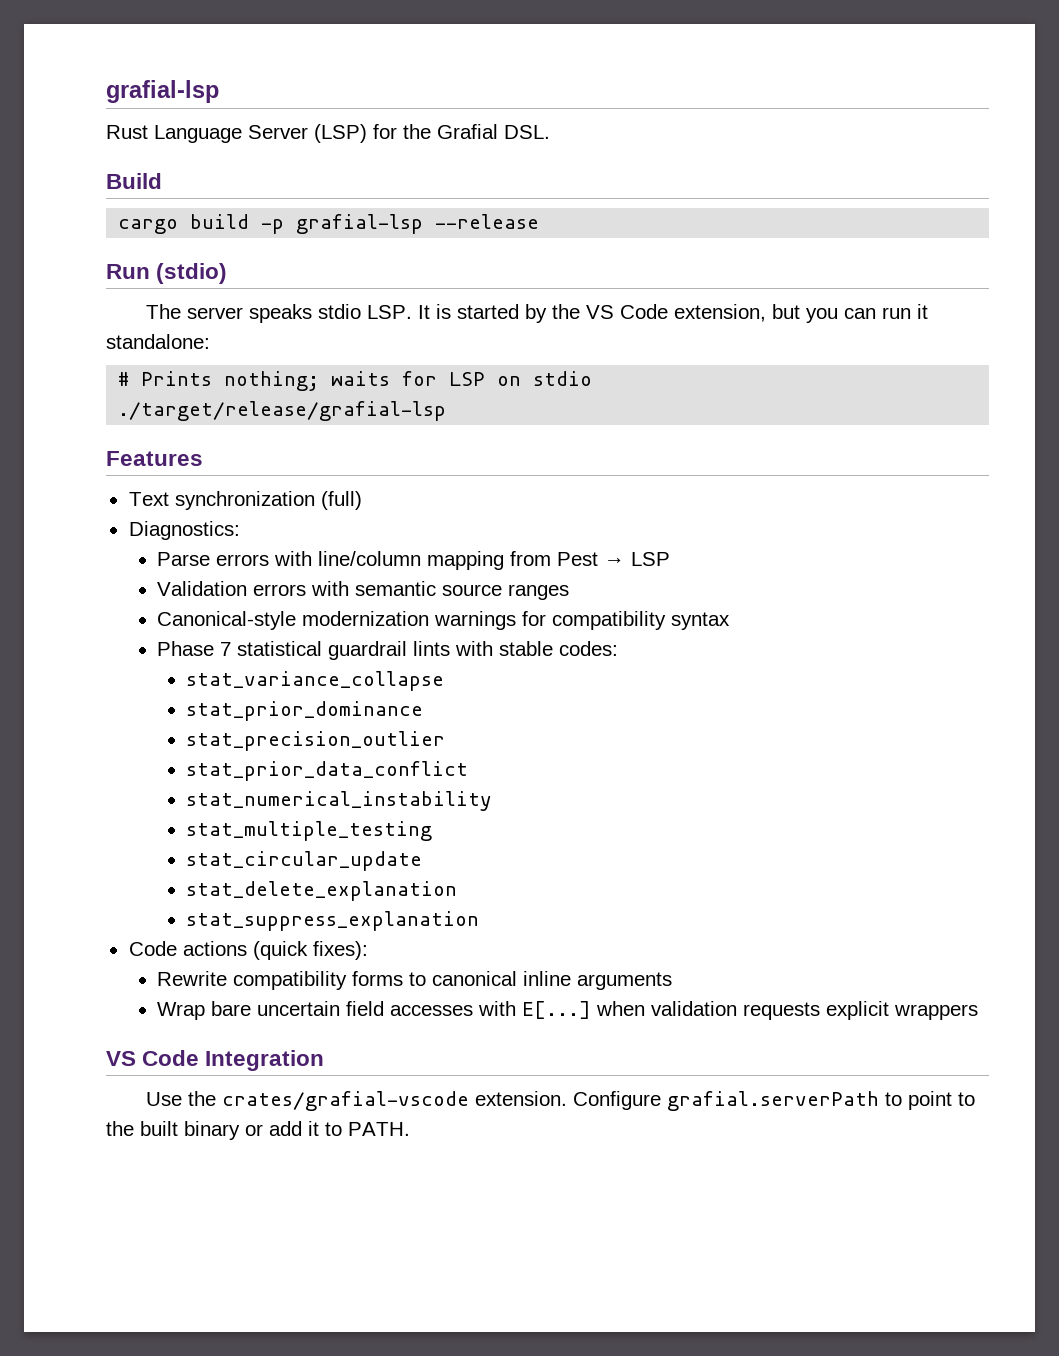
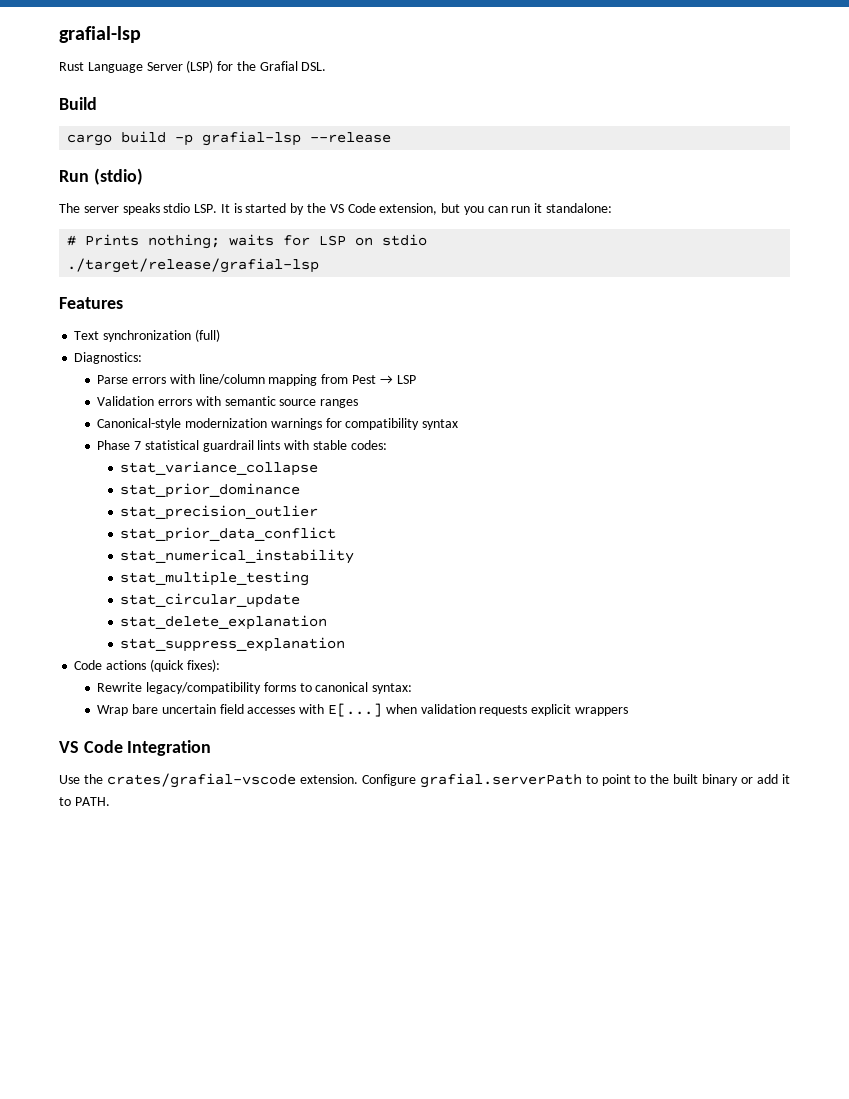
- Rewrite compatibility forms to canonical inline arguments
+ Rewrite legacy/compatibility forms to canonical syntax:

